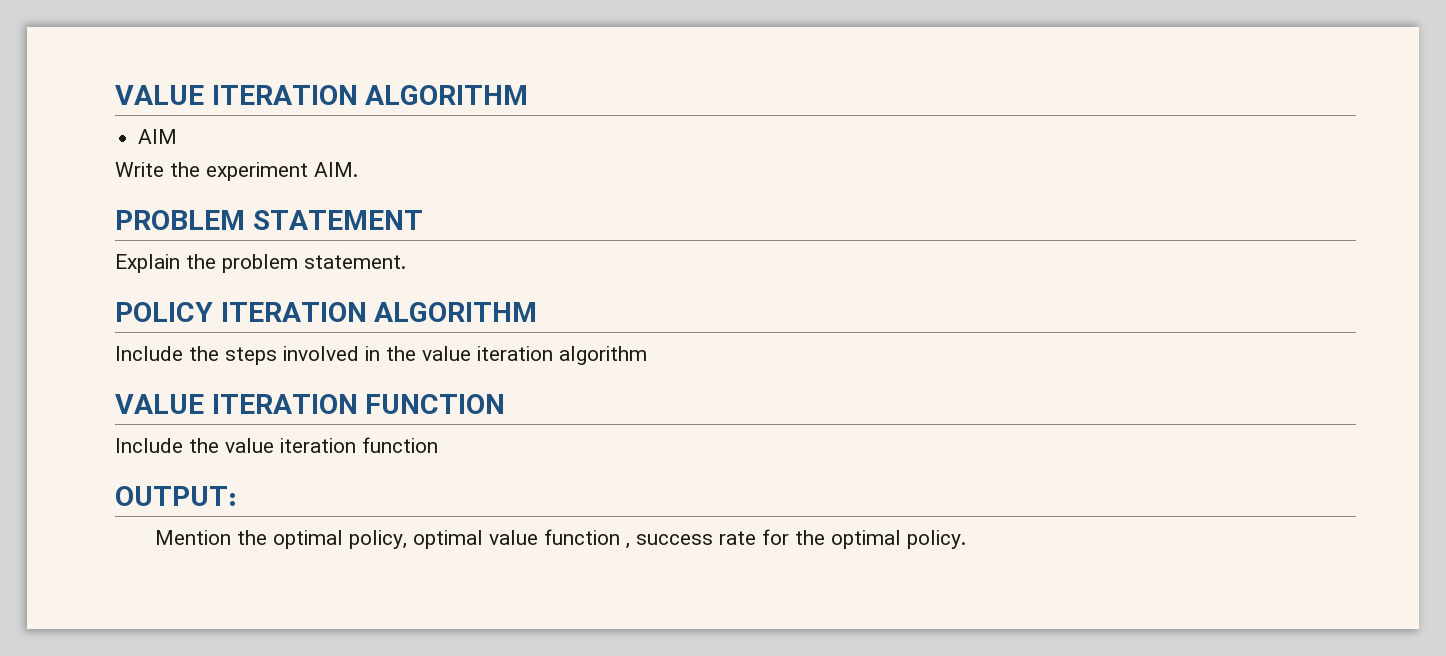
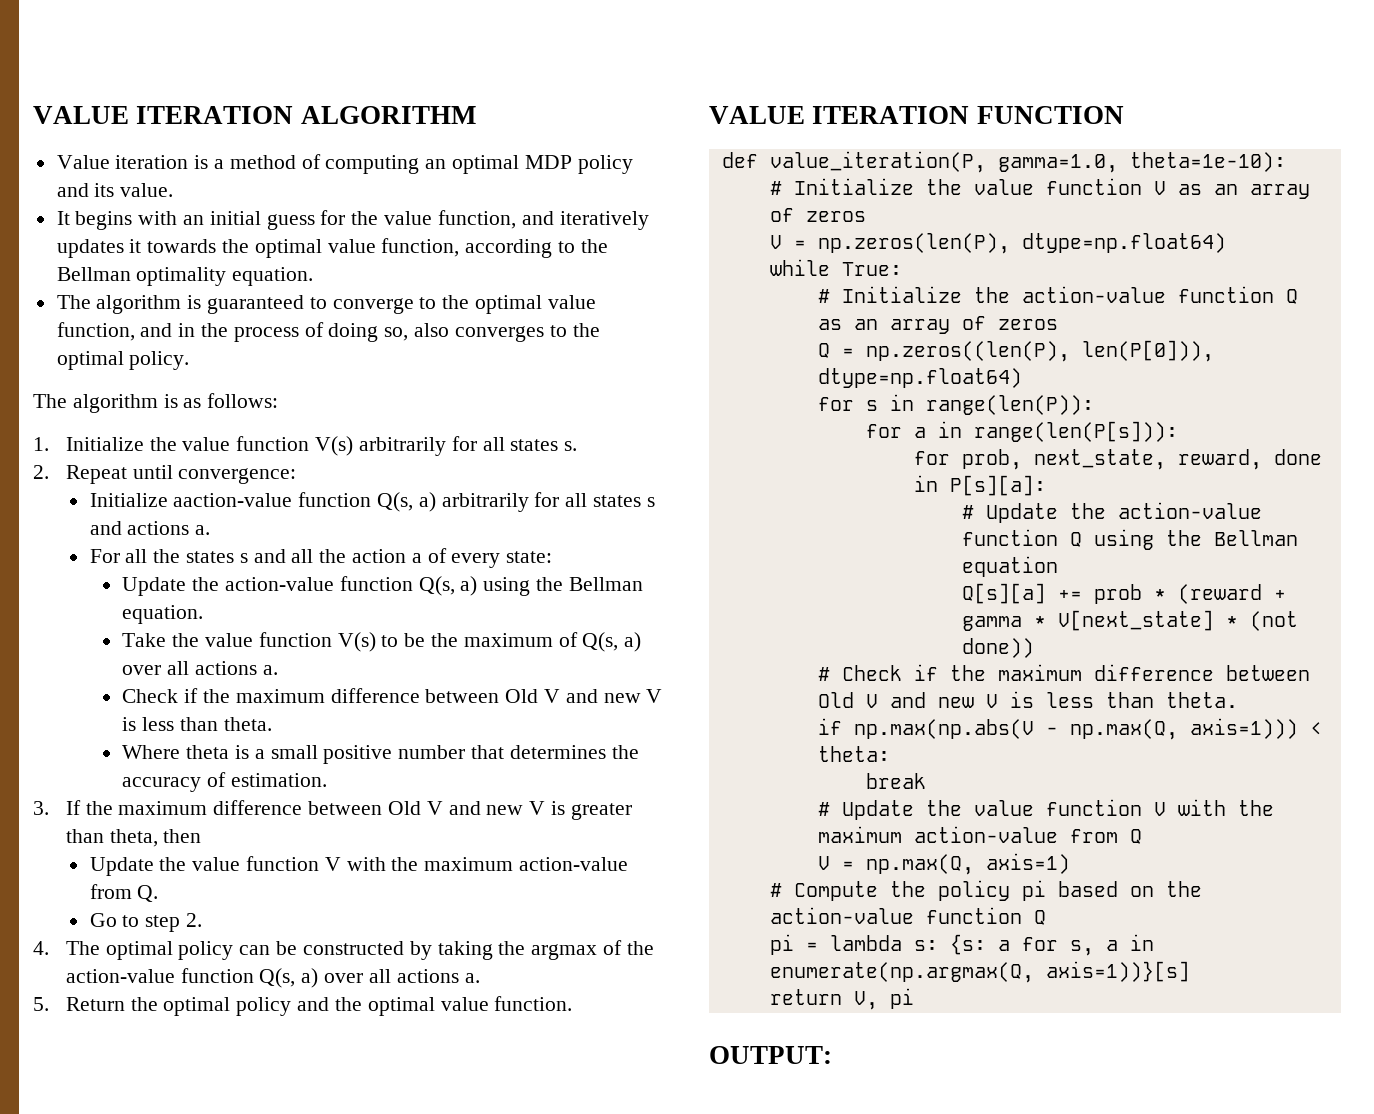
- AIM
- Write the experiment AIM.
- PROBLEM STATEMENT
- Explain the problem statement.
- POLICY ITERATION ALGORITHM
- Include the steps involved in the value iteration algorithm
+ Value iteration is a method of computing an optimal MDP policy and its value.
+ It begins with an initial guess for the value function, and iteratively updates it towards the optimal value function, according to the Bellman optimality equation.
+ The algorithm is guaranteed to converge to the optimal value function, and in the process of doing so, also converges to the optimal policy.
+ The algorithm is as follows:
+ 1. Initialize the value function V(s) arbitrarily for all states s.
+ 2. Repeat until convergence:
+ Initialize aaction-value function Q(s, a) arbitrarily for all states s and actions a.
+ For all the states s and all the action a of every state:
+ Update the action-value function Q(s, a) using the Bellman equation.
+ Take the value function V(s) to be the maximum of Q(s, a) over all actions a.
+ Check if the maximum difference between Old V and new V is less than theta.
+ Where theta is a small positive number that determines the accuracy of estimation.
+ 3. If the maximum difference between Old V and new V is greater than theta, then
+ Update the value function V with the maximum action-value from Q.
+ Go to step 2.
+ 4. The optimal policy can be constructed by taking the argmax of the action-value function Q(s, a) over all actions a.
+ 5. Return the optimal policy and the optimal value function.
  VALUE ITERATION FUNCTION
- Include the value iteration function
+ def value_iteration(P, gamma=1.0, theta=1e-10):
+ # Initialize the value function V as an array of zeros
+ V = np.zeros(len(P), dtype=np.float64)
+ while True:
+ # Initialize the action-value function Q as an array of zeros
+ Q = np.zeros((len(P), len(P[0])), dtype=np.float64)
+ for s in range(len(P)):
+ for a in range(len(P[s])):
+ for prob, next_state, reward, done in P[s][a]:
+ # Update the action-value function Q using the Bellman equation
+ Q[s][a] += prob * (reward + gamma * V[next_state] * (not done))
+ # Check if the maximum difference between Old V and new V is less than theta.
+ if np.max(np.abs(V - np.max(Q, axis=1))) < theta:
+ break
+ # Update the value function V with the maximum action-value from Q
+ V = np.max(Q, axis=1)
+ # Compute the policy pi based on the action-value function Q
+ pi = lambda s: {s: a for s, a in enumerate(np.argmax(Q, axis=1))}[s]
+ return V, pi
  OUTPUT:
- Mention the optimal policy, optimal value function , success rate for the optimal policy.

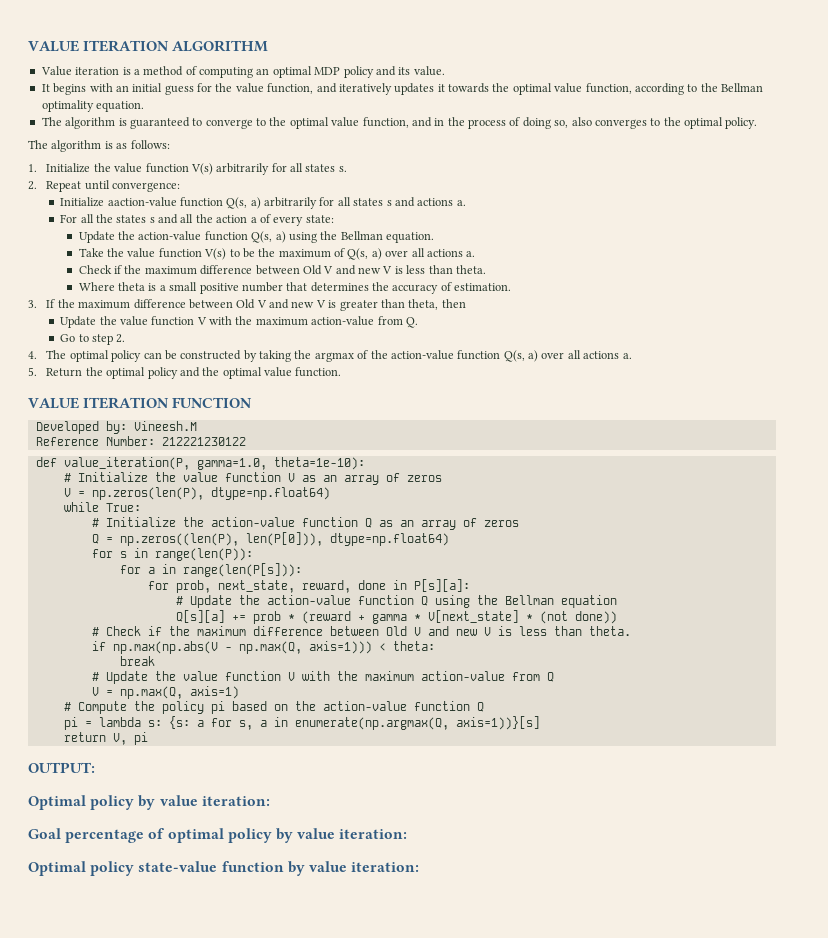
+ Developed by: Vineesh.M
+ Reference Number: 212221230122
+ Optimal policy by value iteration:
+ Goal percentage of optimal policy by value iteration:
+ Optimal policy state-value function by value iteration:

